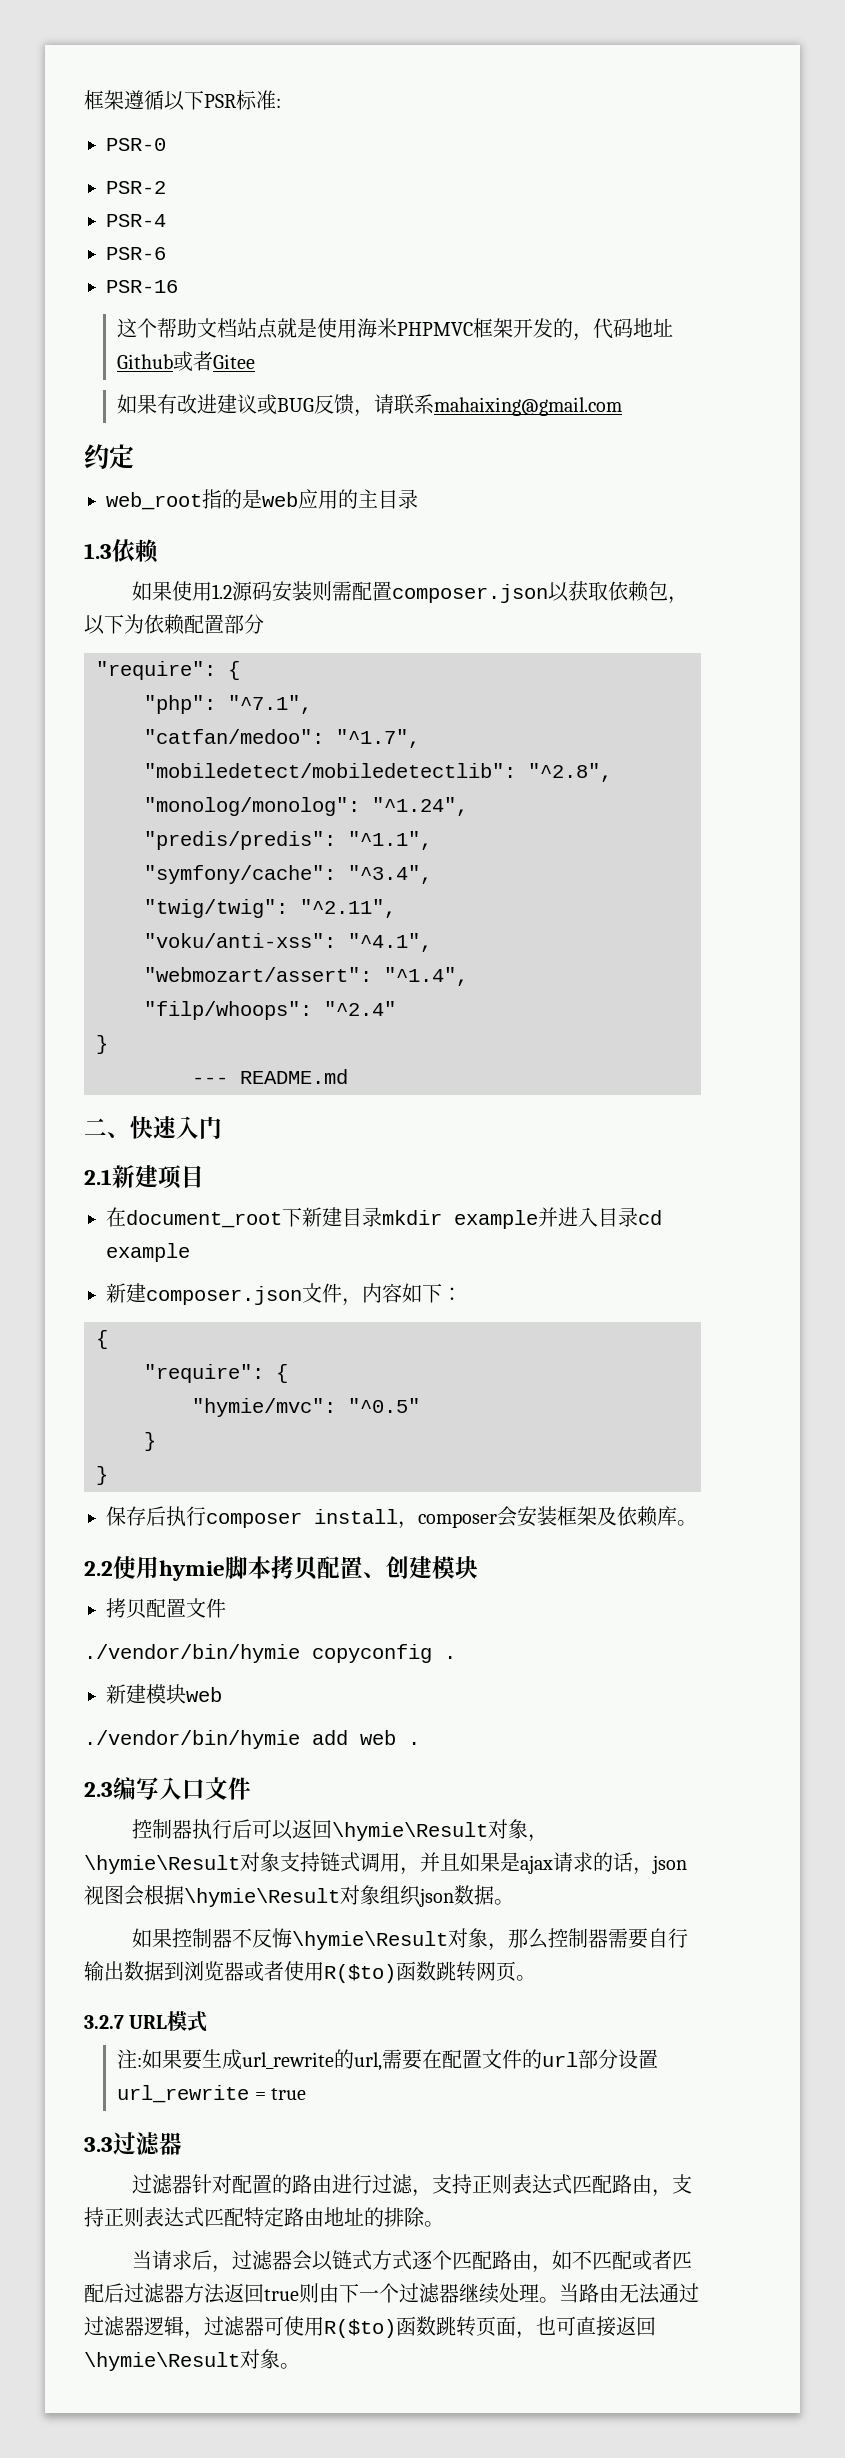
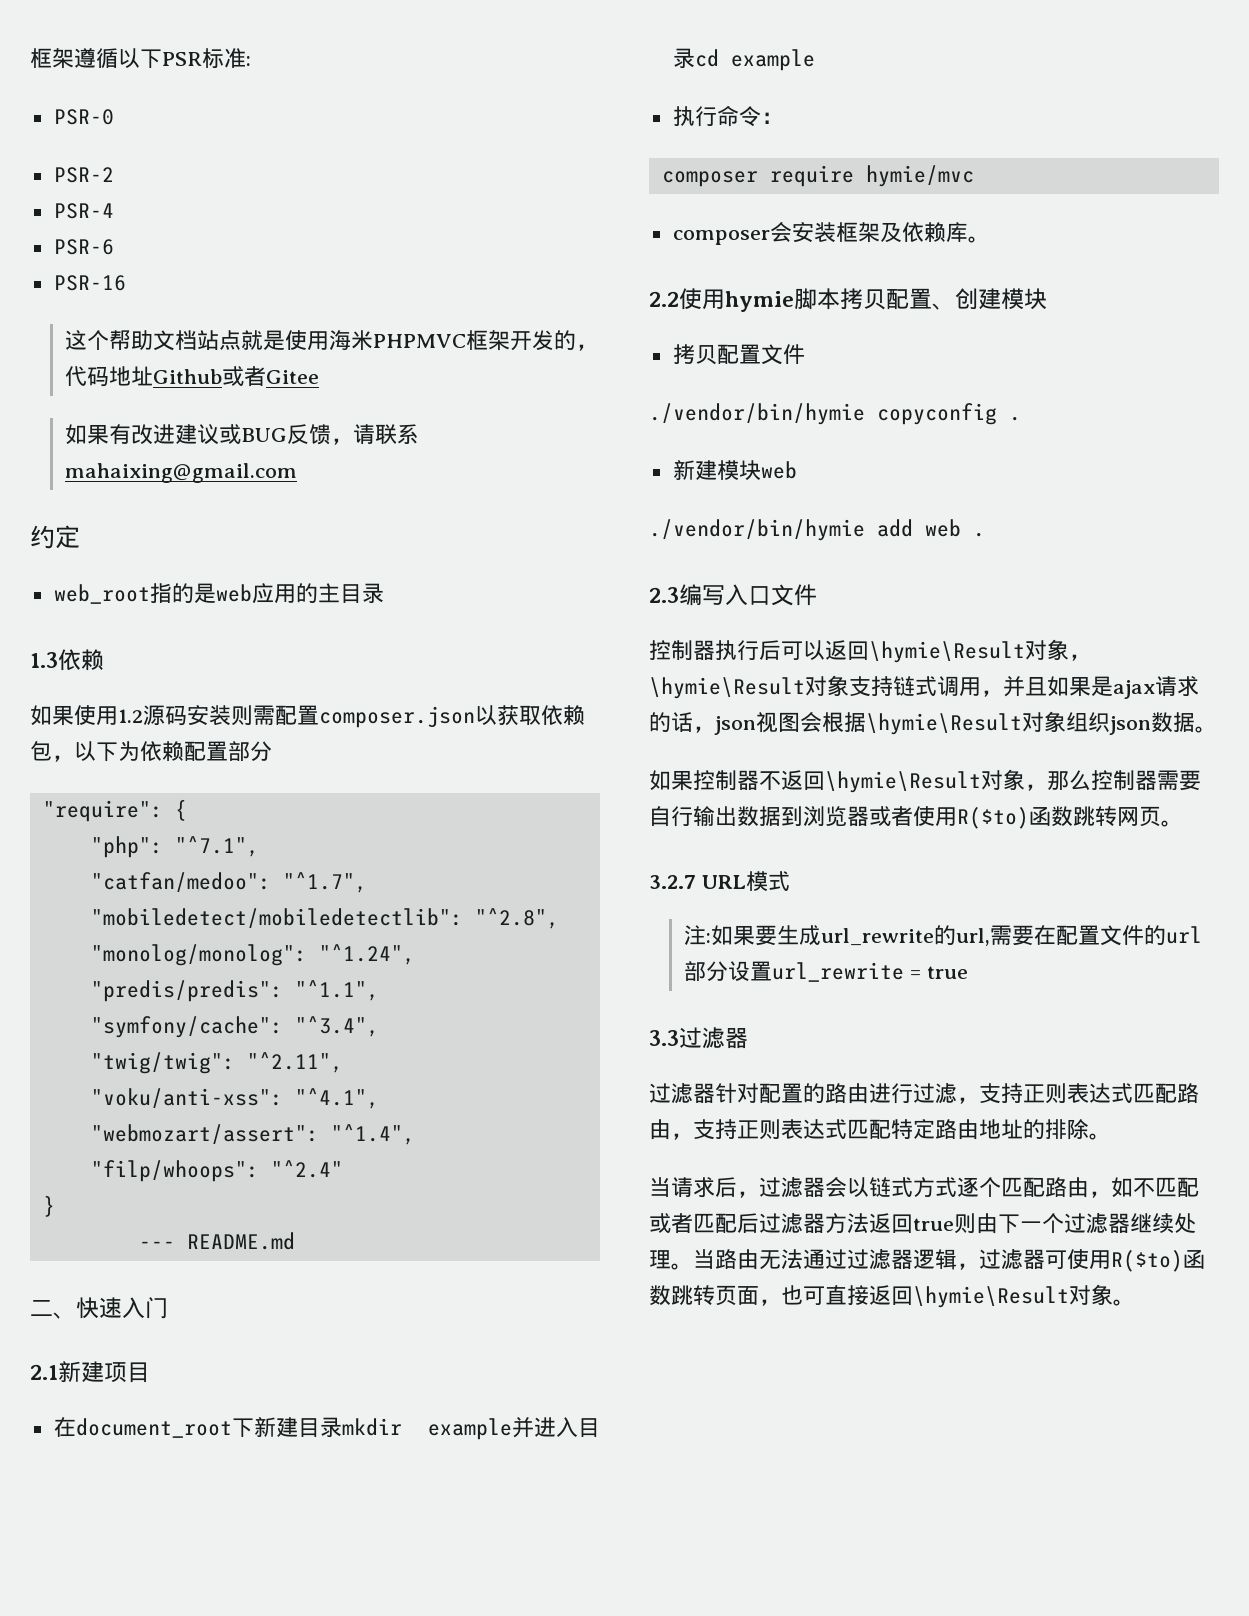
- 新建composer.json文件，内容如下：
- {
- "require": {
- "hymie/mvc": "^0.5"
- }
- }
- 保存后执行composer install，composer会安装框架及依赖库。
+ 执行命令：
+ composer require hymie/mvc
+ composer会安装框架及依赖库。
- 如果控制器不反悔\hymie\Result对象，那么控制器需要自行输出数据到浏览器或者使用R($to)函数跳转网页。
+ 如果控制器不返回\hymie\Result对象，那么控制器需要自行输出数据到浏览器或者使用R($to)函数跳转网页。

